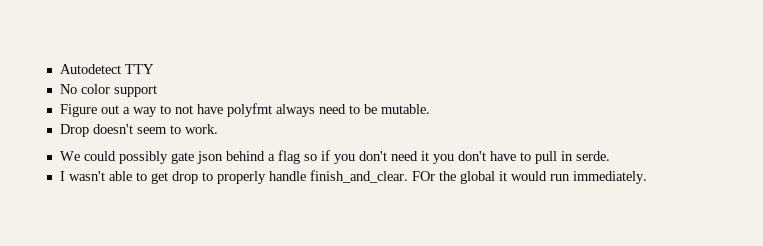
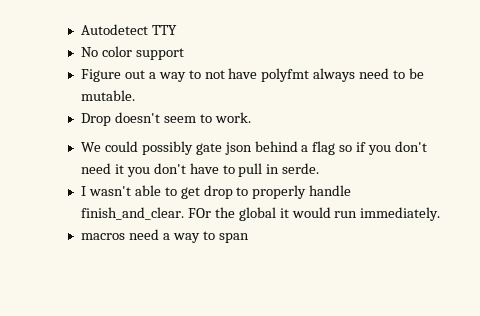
+ macros need a way to span

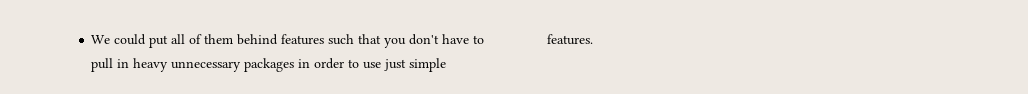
- Autodetect TTY
- No color support
- Figure out a way to not have polyfmt always need to be mutable.
- Drop doesn't seem to work.
- We could possibly gate json behind a flag so if you don't need it you don't have to pull in serde.
- I wasn't able to get drop to properly handle finish_and_clear. FOr the global it would run immediately.
- macros need a way to span
+ We could put all of them behind features such that you don't have to pull in heavy unnecessary packages in order to use just simple features.

